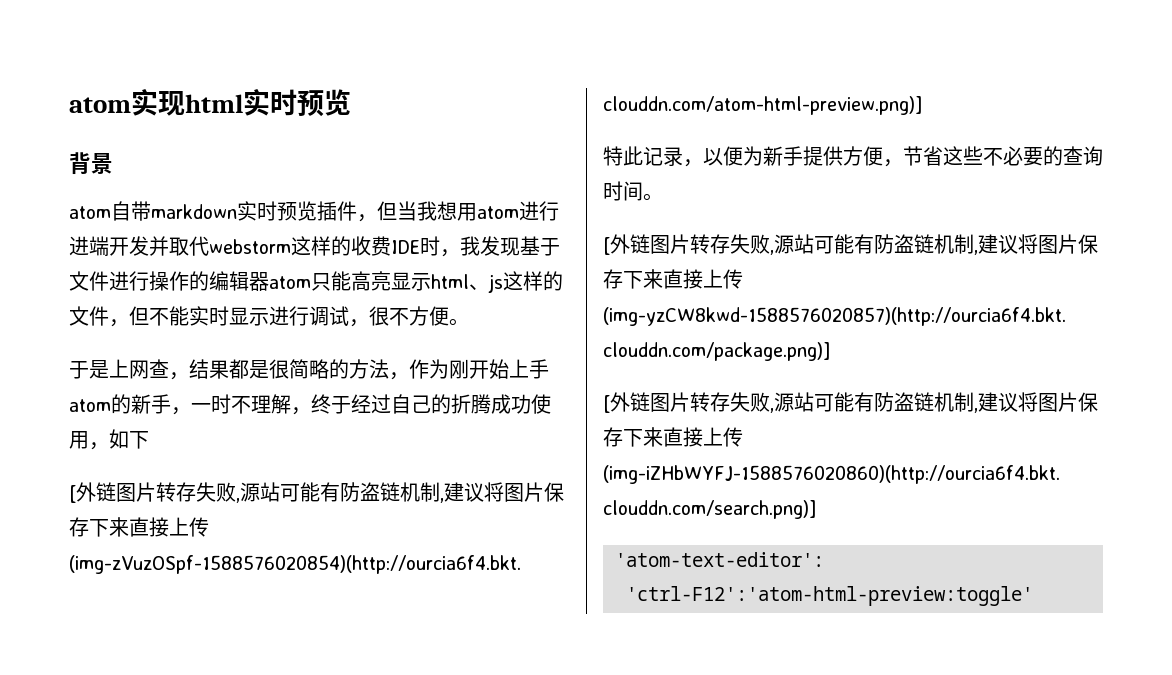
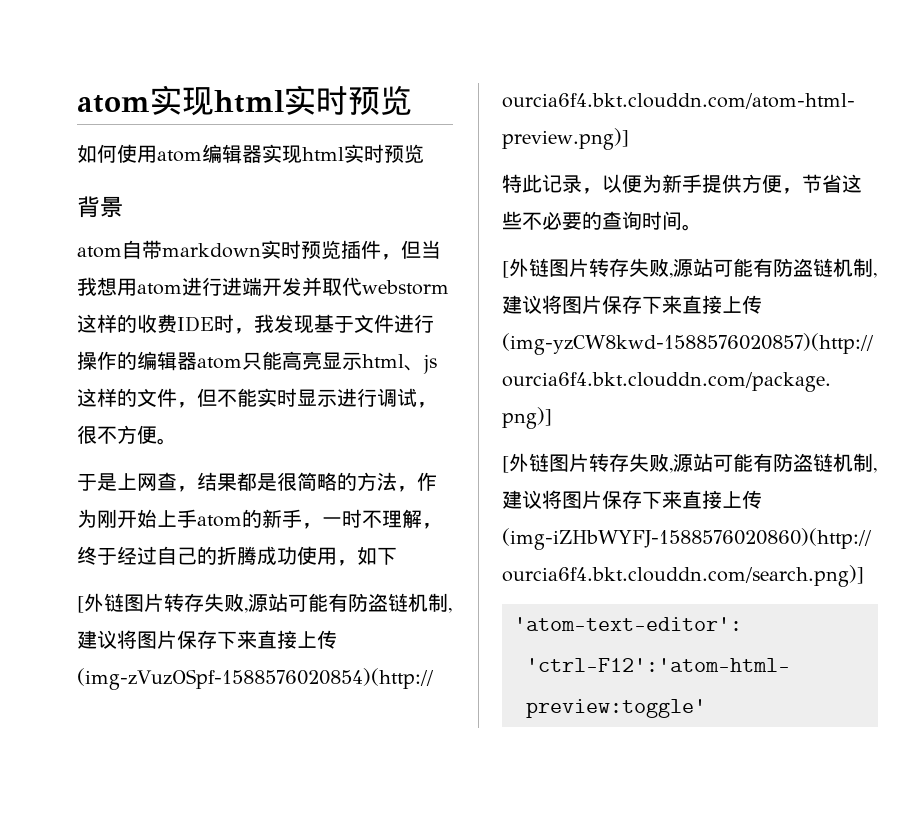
+ 如何使用atom编辑器实现html实时预览

